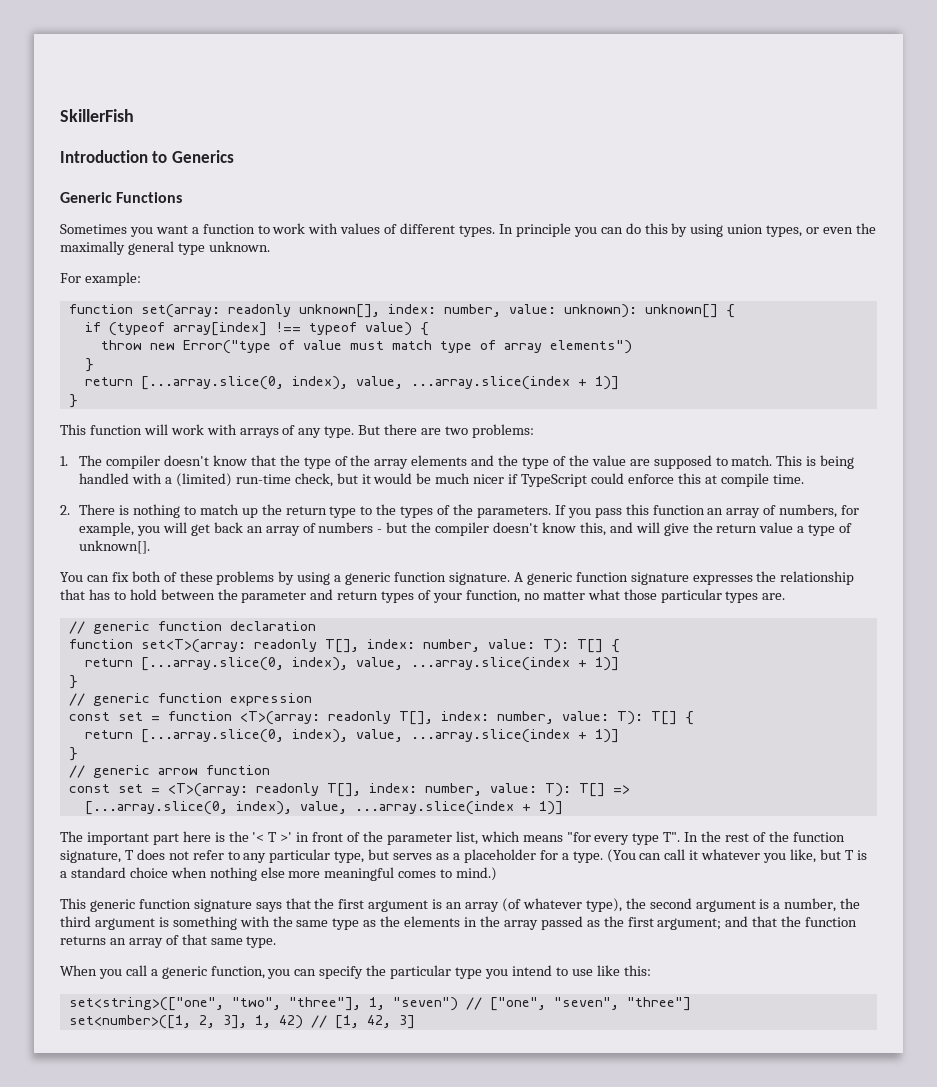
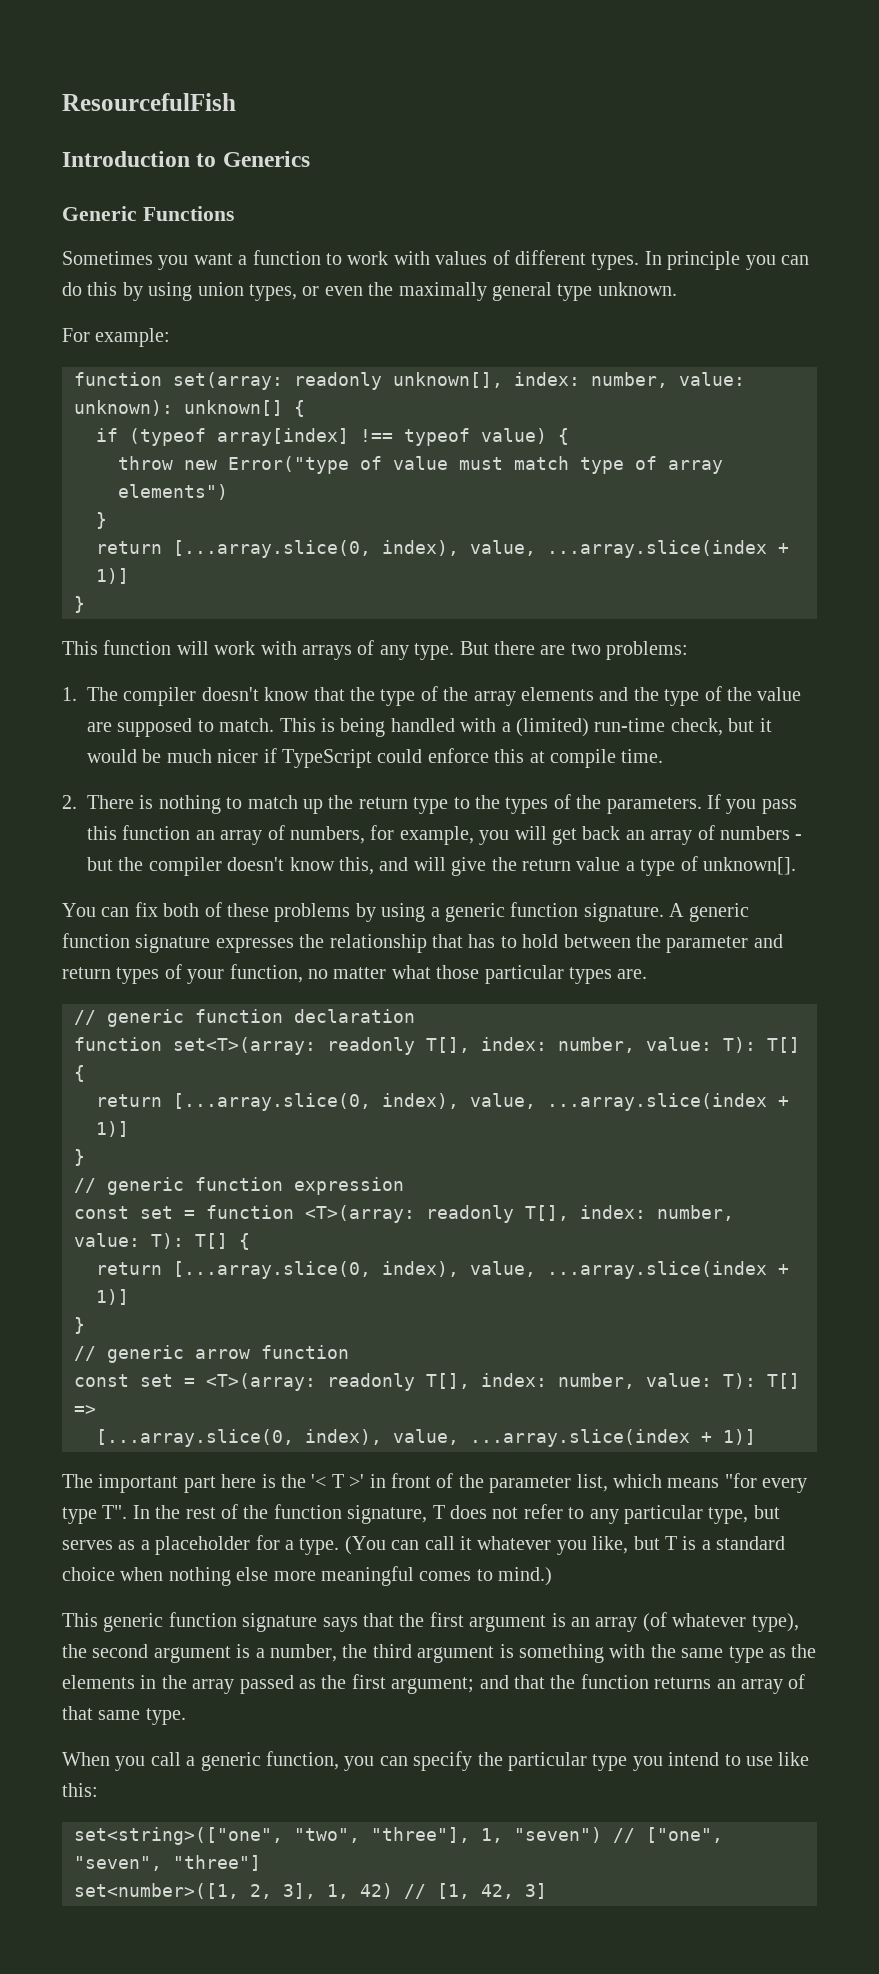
- SkillerFish
+ ResourcefulFish

